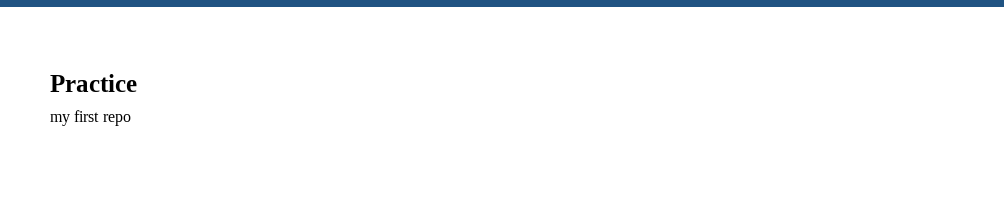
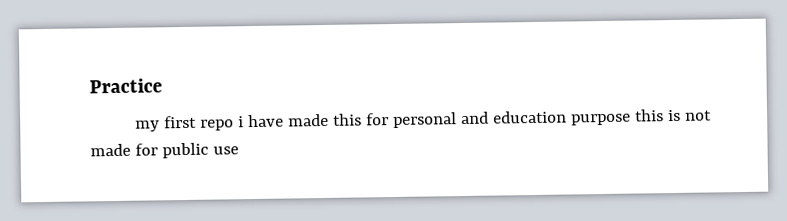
- my first repo
+ my first repo i have made this for personal and education purpose this is not made for public use

